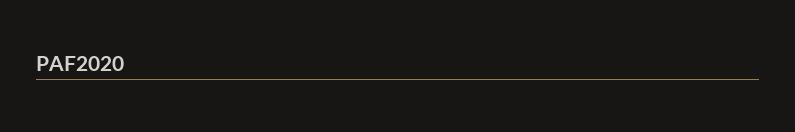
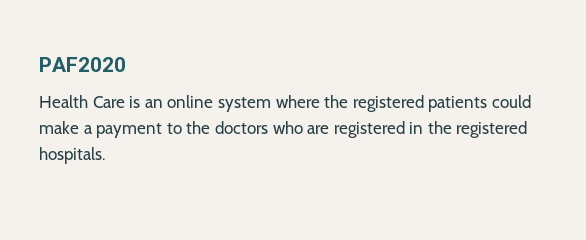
+ Health Care is an online system where the registered patients could make a payment to the doctors who are registered in the registered hospitals.

